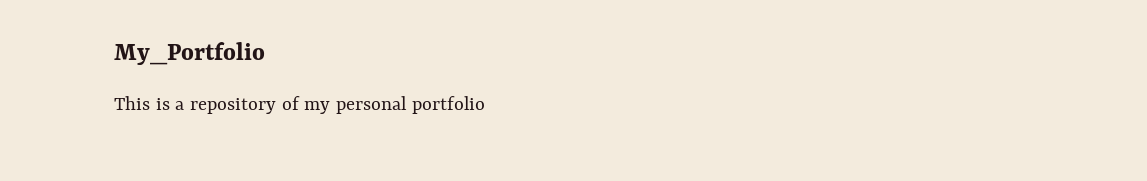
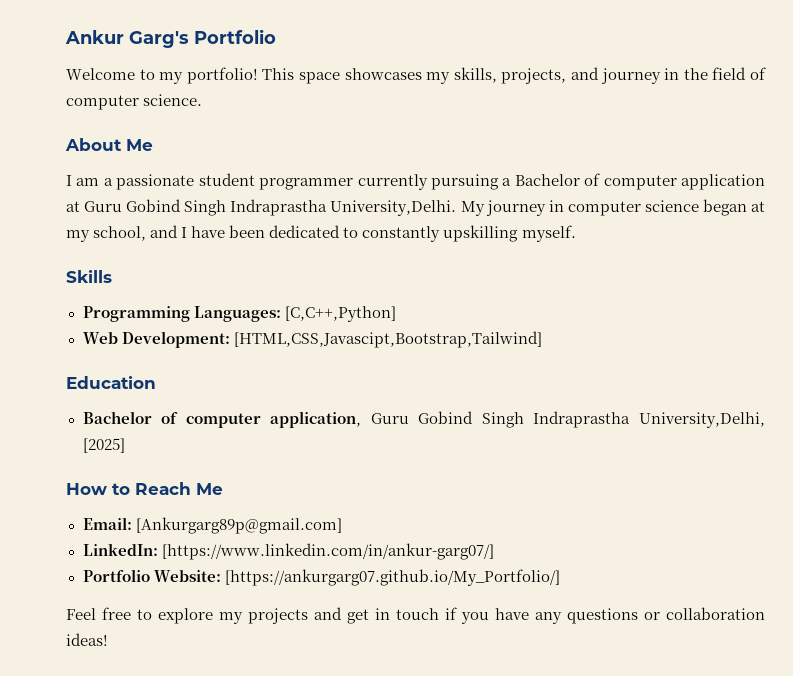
- My_Portfolio
- This is a repository of my personal portfolio
+ Ankur Garg's Portfolio
+ Welcome to my portfolio! This space showcases my skills, projects, and journey in the field of computer science.
+ About Me
+ I am a passionate student programmer currently pursuing a Bachelor of computer application at Guru Gobind Singh Indraprastha University,Delhi. My journey in computer science began at my school, and I have been dedicated to constantly upskilling myself.
+ Skills
+ Programming Languages: [C,C++,Python]
+ Web Development: [HTML,CSS,Javascipt,Bootstrap,Tailwind]
+ Education
+ Bachelor of computer application, Guru Gobind Singh Indraprastha University,Delhi, [2025]
+ How to Reach Me
+ Email: [Ankurgarg89p@gmail.com]
+ LinkedIn: [https://www.linkedin.com/in/ankur-garg07/]
+ Portfolio Website: [https://ankurgarg07.github.io/My_Portfolio/]
+ Feel free to explore my projects and get in touch if you have any questions or collaboration ideas!

